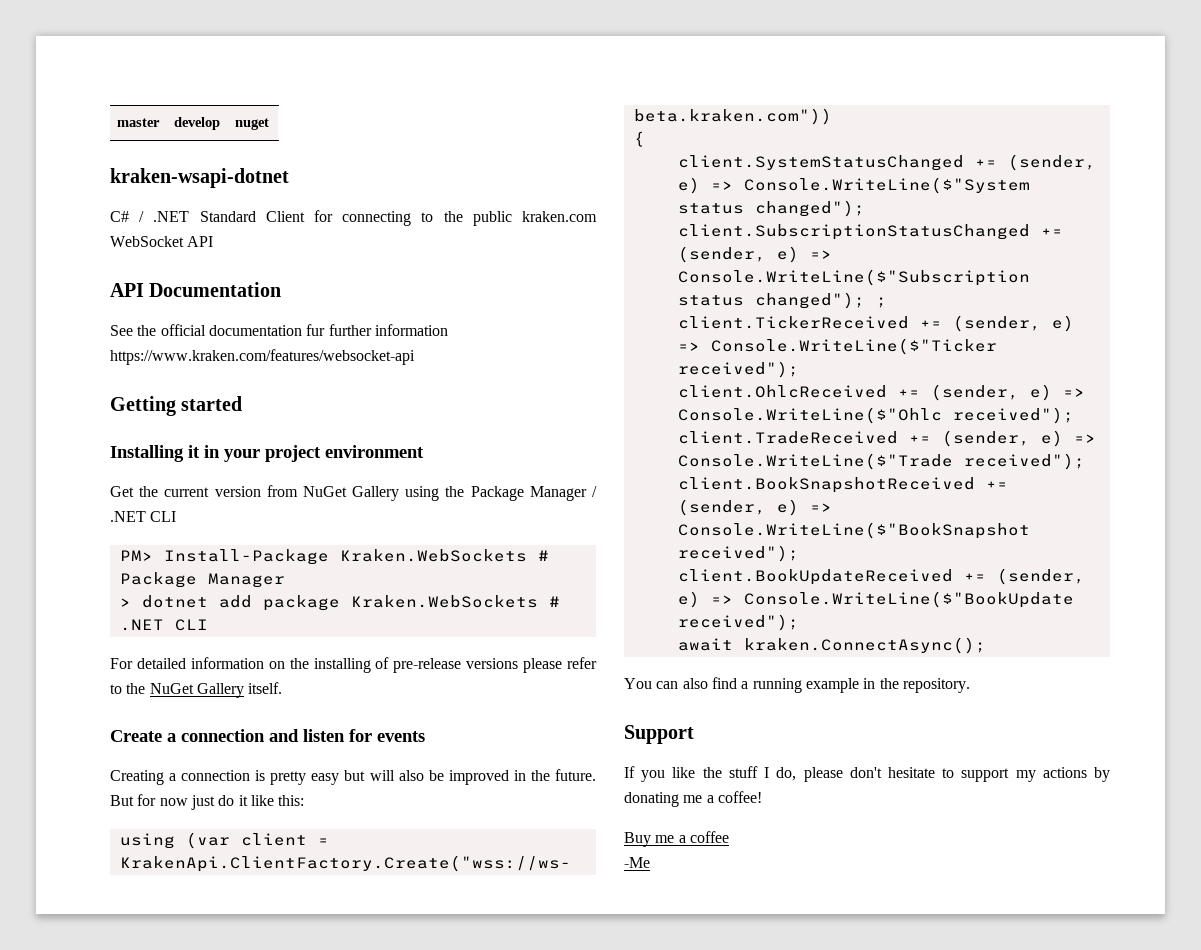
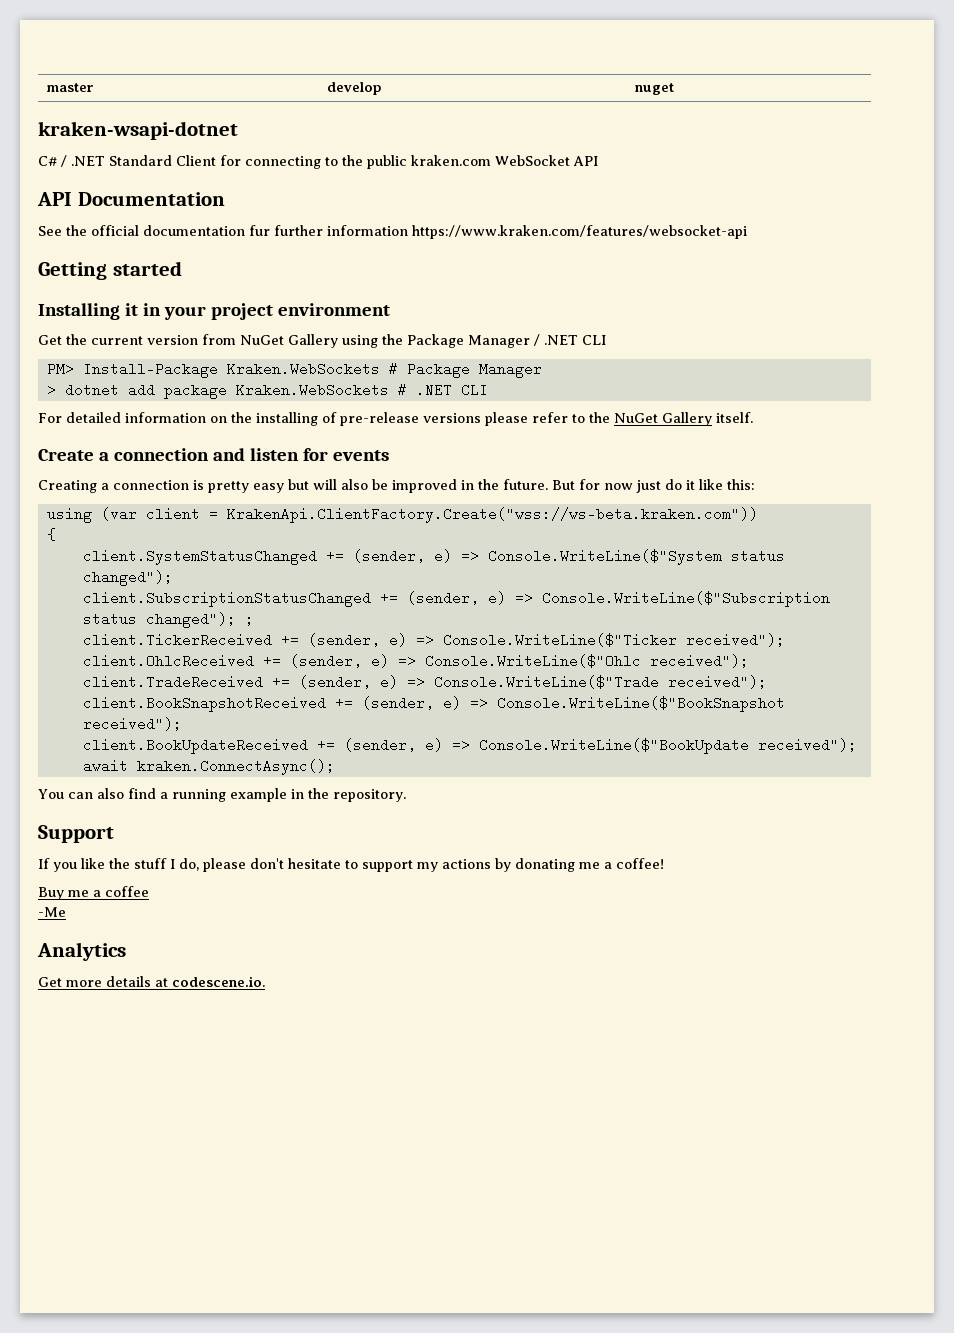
+ Analytics
+ Get more details at codescene.io.

